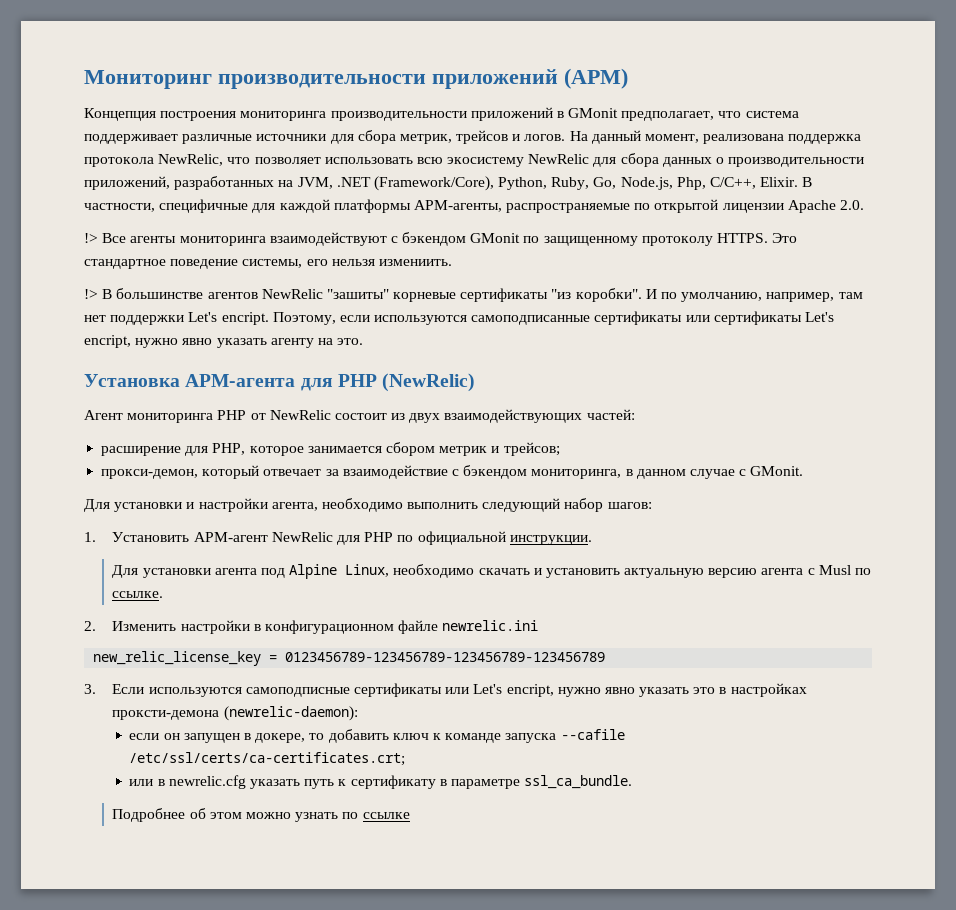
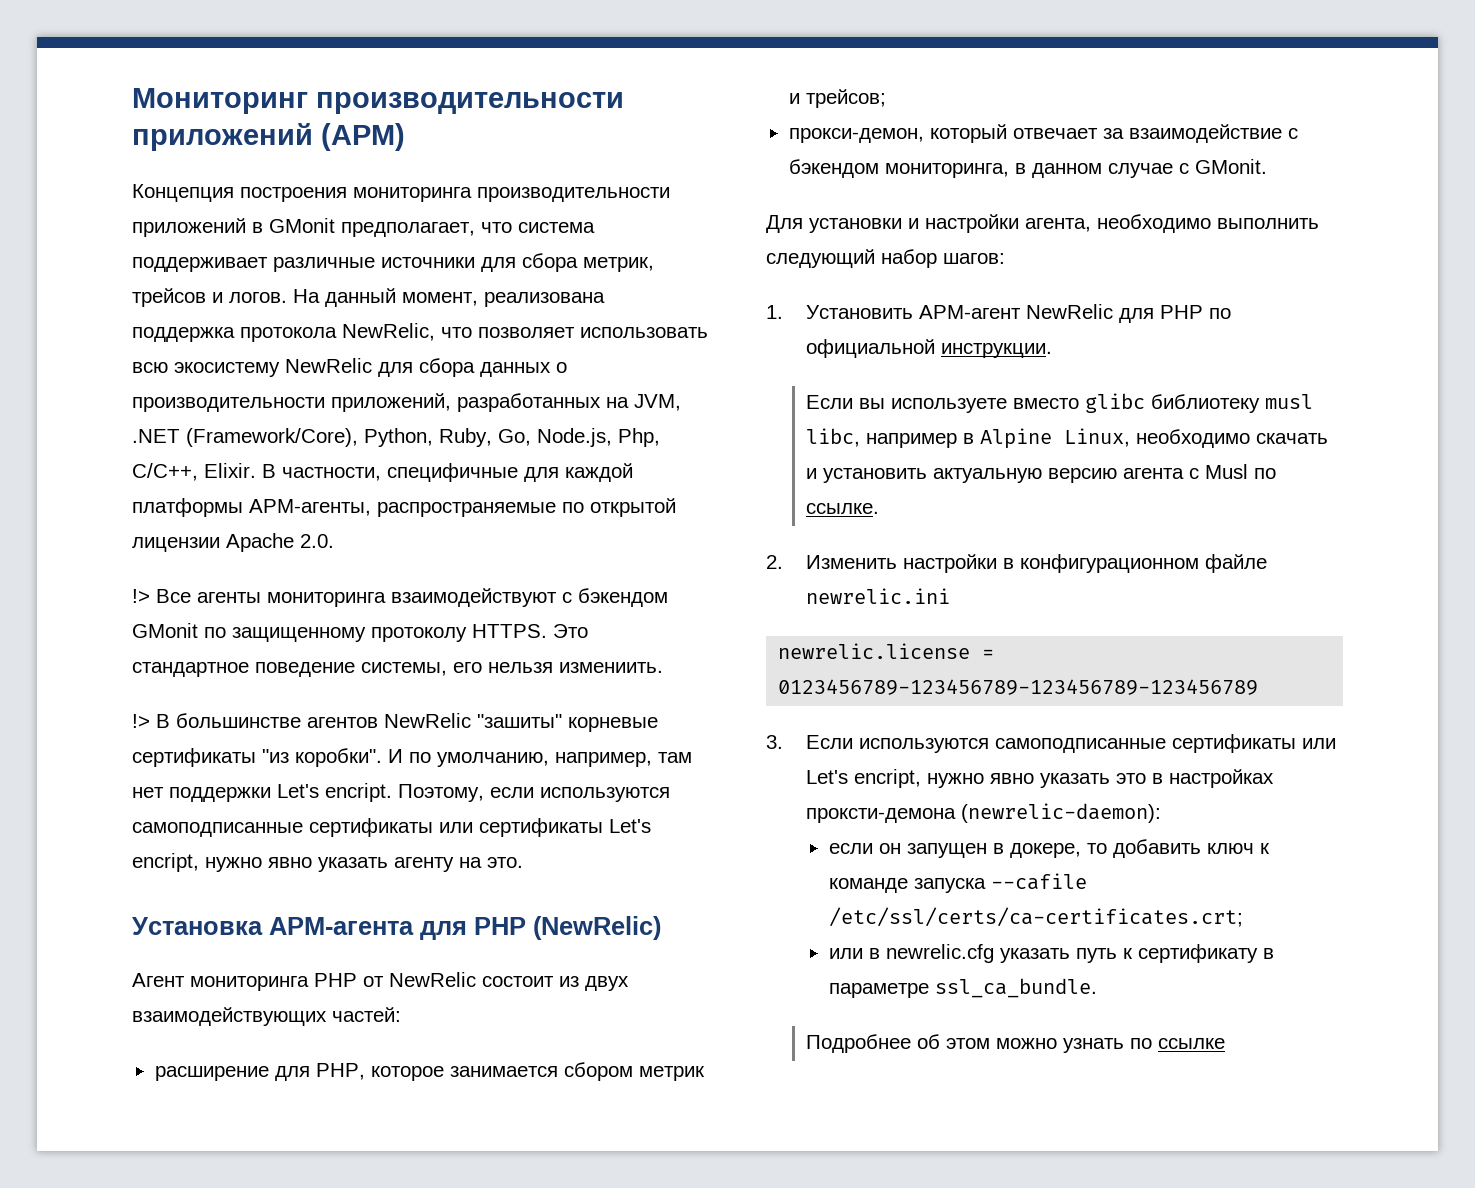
- Для установки агента под Alpine Linux, необходимо скачать и установить актуальную версию агента с Musl по ссылке.
+ Если вы используете вместо glibc библиотеку musl libc, например в Alpine Linux, необходимо скачать и установить актуальную версию агента с Musl по ссылке.
- new_relic_license_key = 0123456789-123456789-123456789-123456789
+ newrelic.license = 0123456789-123456789-123456789-123456789
- 3. Если используются самоподписные сертификаты или Let's encript, нужно явно указать это в настройках проксти-демона (newrelic-daemon):
+ 3. Если используются самоподписанные сертификаты или Let's encript, нужно явно указать это в настройках проксти-демона (newrelic-daemon):

